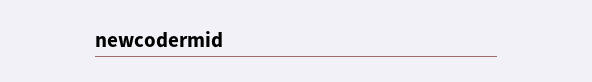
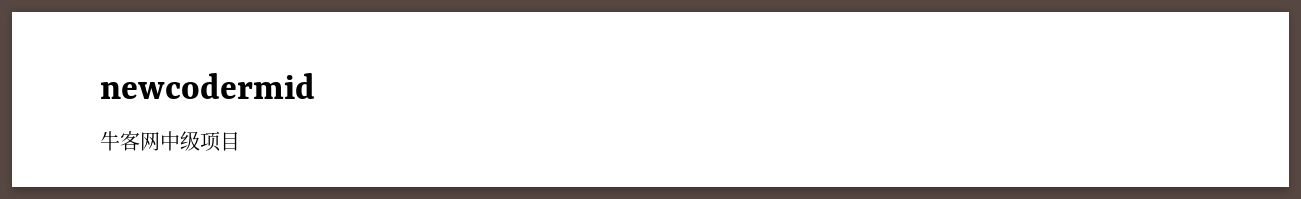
+ 牛客网中级项目

